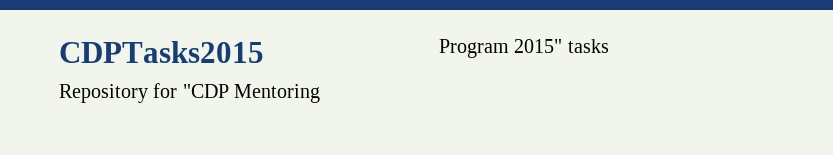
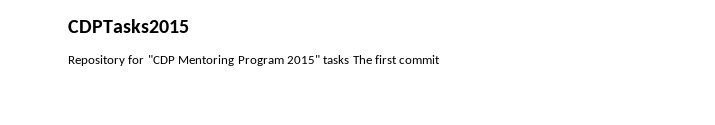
- Repository for "CDP Mentoring Program 2015" tasks
+ Repository for "CDP Mentoring Program 2015" tasks The first commit

